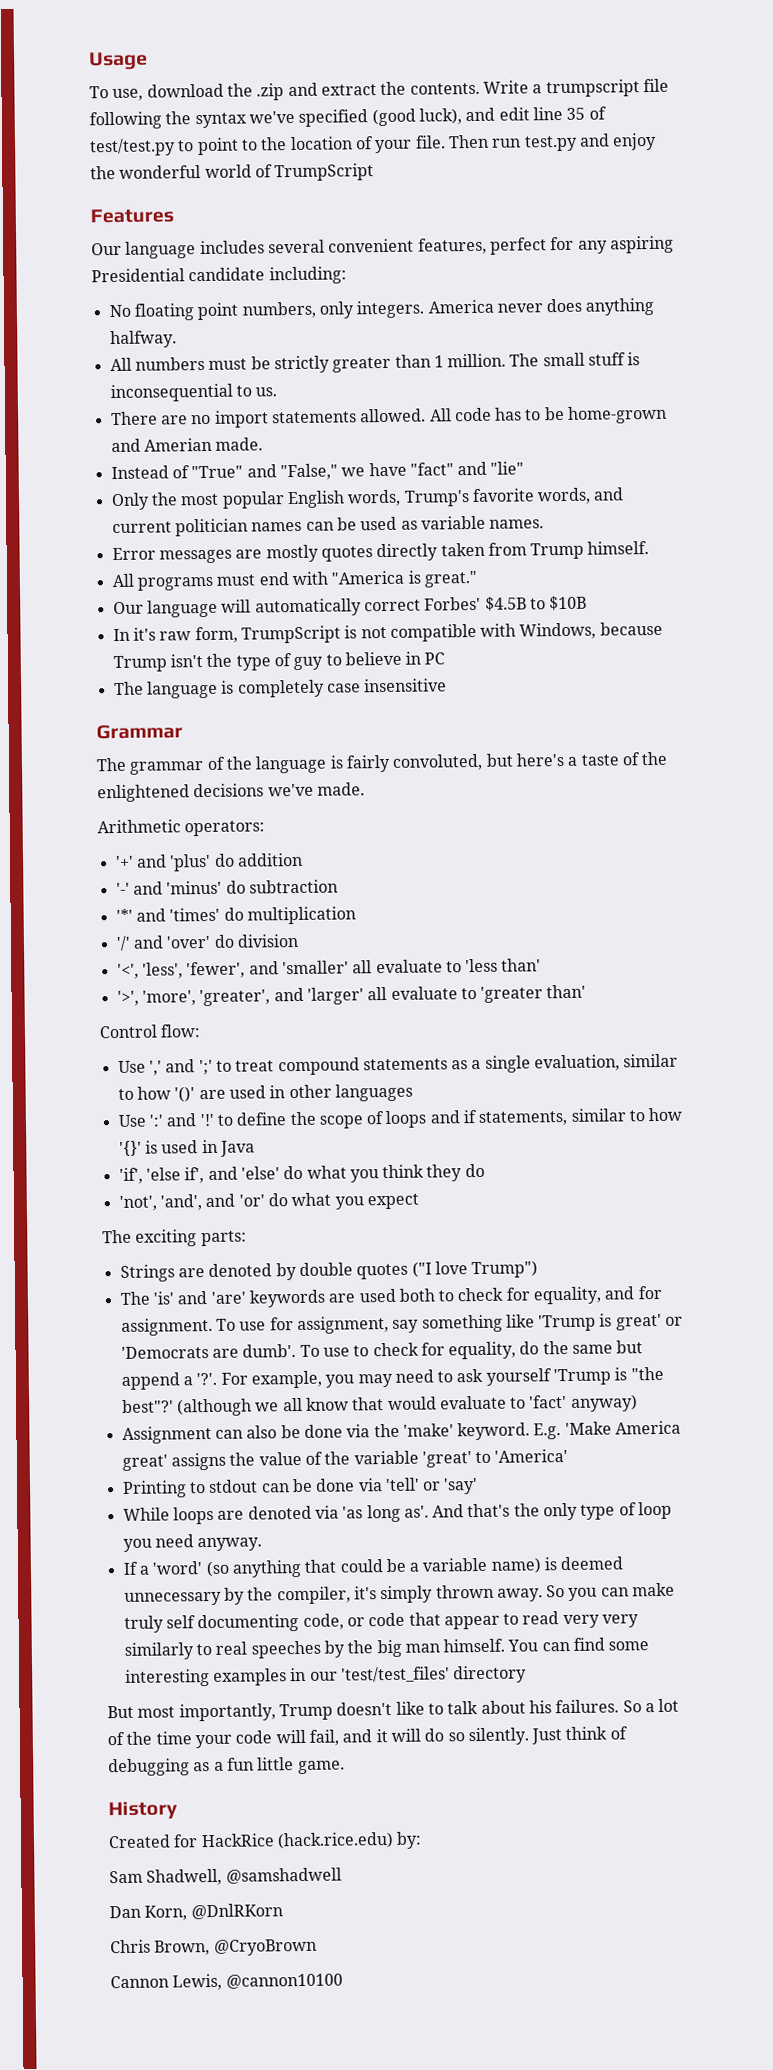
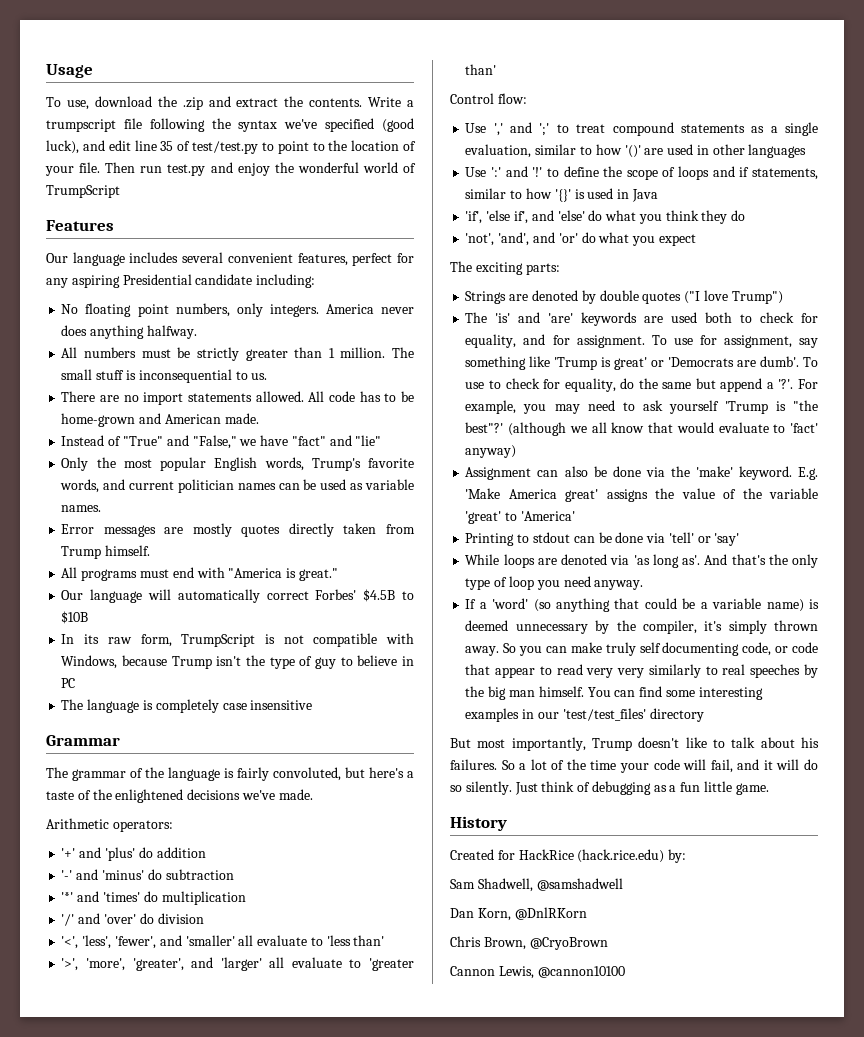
- All code has to be home-grown and Amerian made.
+ All code has to be home-grown and American made.
- In it's raw form, TrumpScript is not compatible with Windows, because Trump isn't the type of guy to believe in PC
+ In its raw form, TrumpScript is not compatible with Windows, because Trump isn't the type of guy to believe in PC

